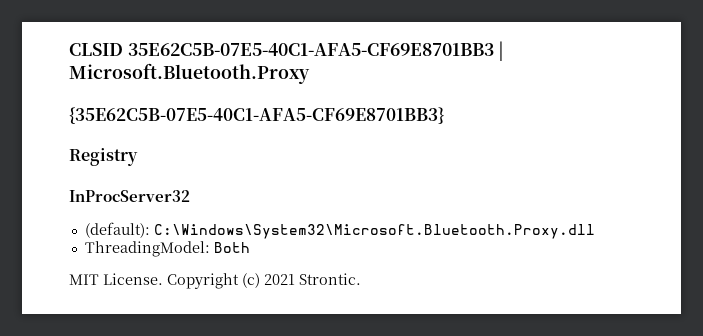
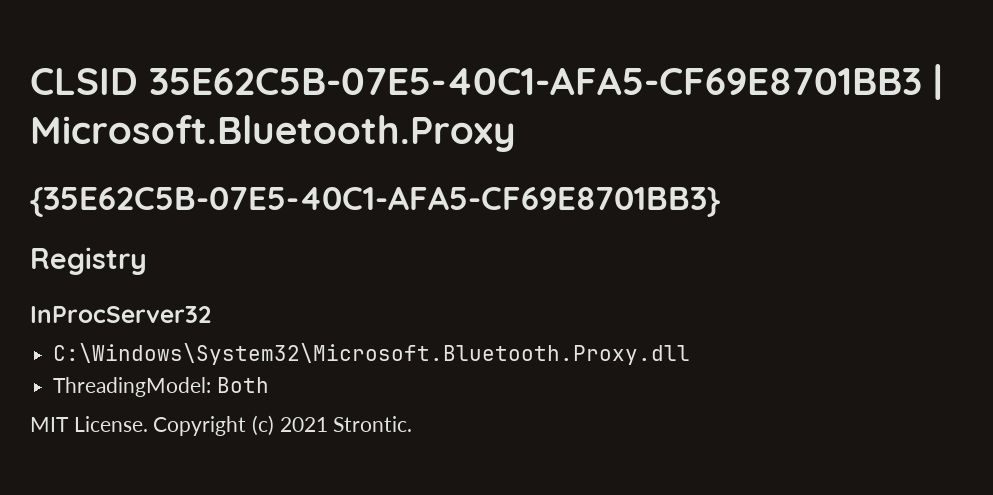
- (default): C:\Windows\System32\Microsoft.Bluetooth.Proxy.dll
+ C:\Windows\System32\Microsoft.Bluetooth.Proxy.dll

